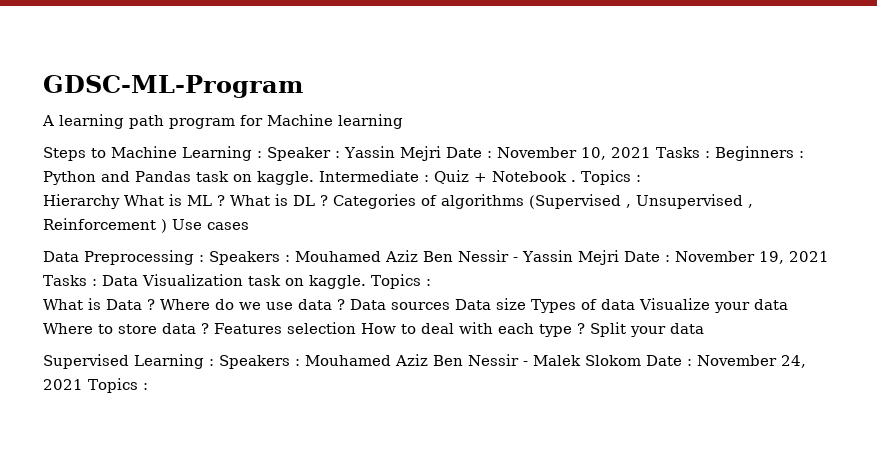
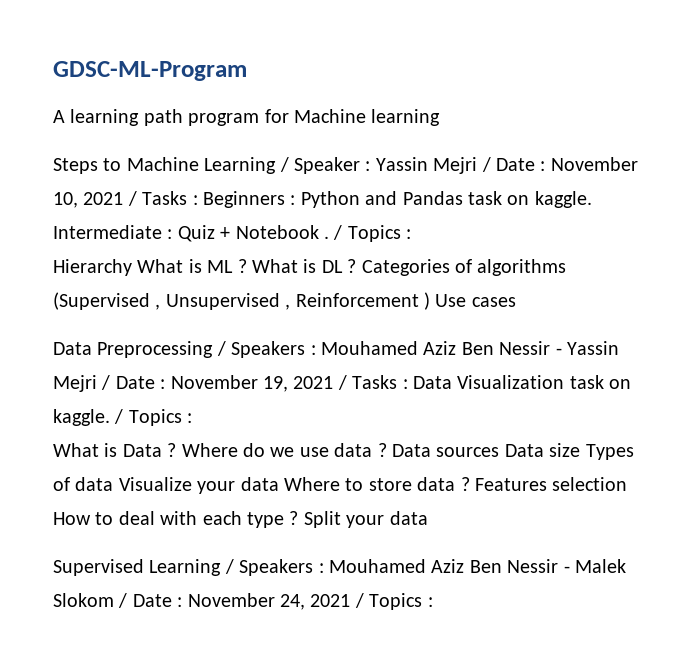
- Steps to Machine Learning : Speaker : Yassin Mejri Date : November 10, 2021 Tasks : Beginners : Python and Pandas task on kaggle.
+ Steps to Machine Learning / Speaker : Yassin Mejri / Date : November 10, 2021 / Tasks : Beginners : Python and Pandas task on kaggle.
- Intermediate : Quiz + Notebook . Topics :
+ Intermediate : Quiz + Notebook . / Topics :
- Data Preprocessing : Speakers : Mouhamed Aziz Ben Nessir - Yassin Mejri Date : November 19, 2021 Tasks : Data Visualization task on kaggle. Topics :
+ Data Preprocessing / Speakers : Mouhamed Aziz Ben Nessir - Yassin Mejri / Date : November 19, 2021 / Tasks : Data Visualization task on kaggle. / Topics :
- Supervised Learning : Speakers : Mouhamed Aziz Ben Nessir - Malek Slokom Date : November 24, 2021 Topics :
+ Supervised Learning / Speakers : Mouhamed Aziz Ben Nessir - Malek Slokom / Date : November 24, 2021 / Topics :

